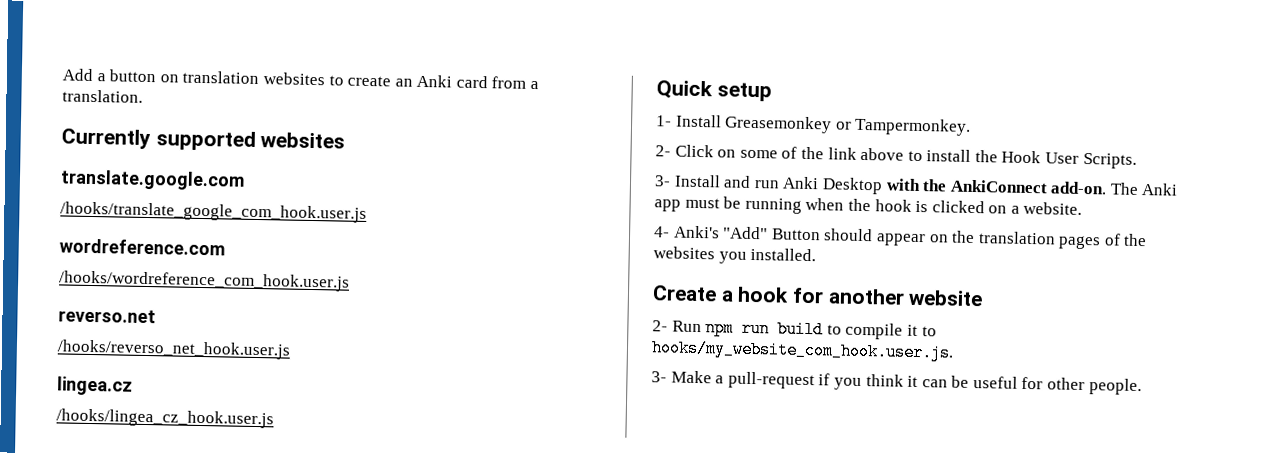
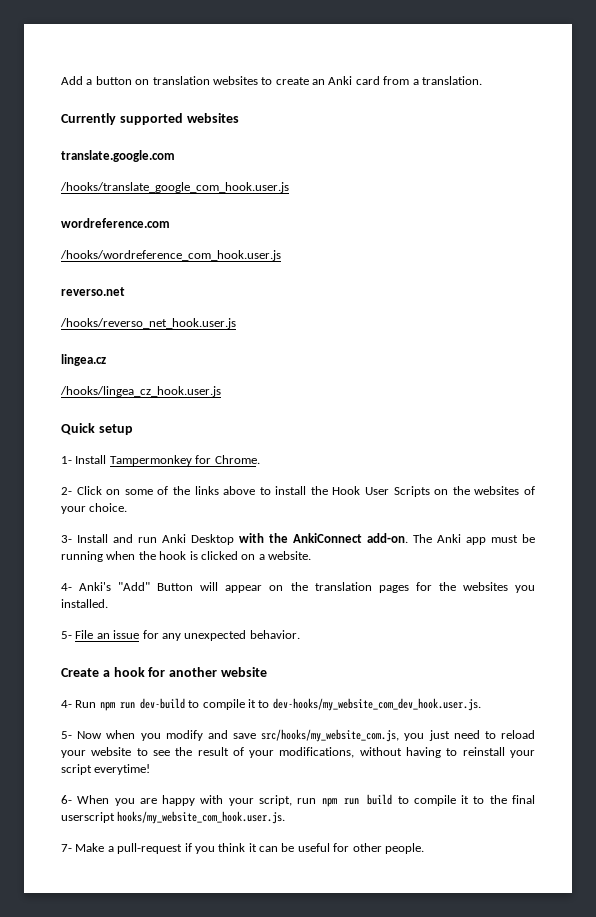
- 1- Install Greasemonkey or Tampermonkey.
+ 1- Install Tampermonkey for Chrome.
- 2- Click on some of the link above to install the Hook User Scripts.
+ 2- Click on some of the links above to install the Hook User Scripts on the websites of your choice.
- 4- Anki's "Add" Button should appear on the translation pages of the websites you installed.
+ 4- Anki's "Add" Button will appear on the translation pages for the websites you installed.
+ 5- File an issue for any unexpected behavior.
- 2- Run npm run build to compile it to hooks/my_website_com_hook.user.js.
+ 4- Run npm run dev-build to compile it to dev-hooks/my_website_com_dev_hook.user.js.
+ 5- Now when you modify and save src/hooks/my_website_com.js, you just need to reload your website to see the result of your modifications, without having to reinstall your script everytime!
+ 6- When you are happy with your script, run npm run build to compile it to the final userscript hooks/my_website_com_hook.user.js.
- 3- Make a pull-request if you think it can be useful for other people.
+ 7- Make a pull-request if you think it can be useful for other people.

